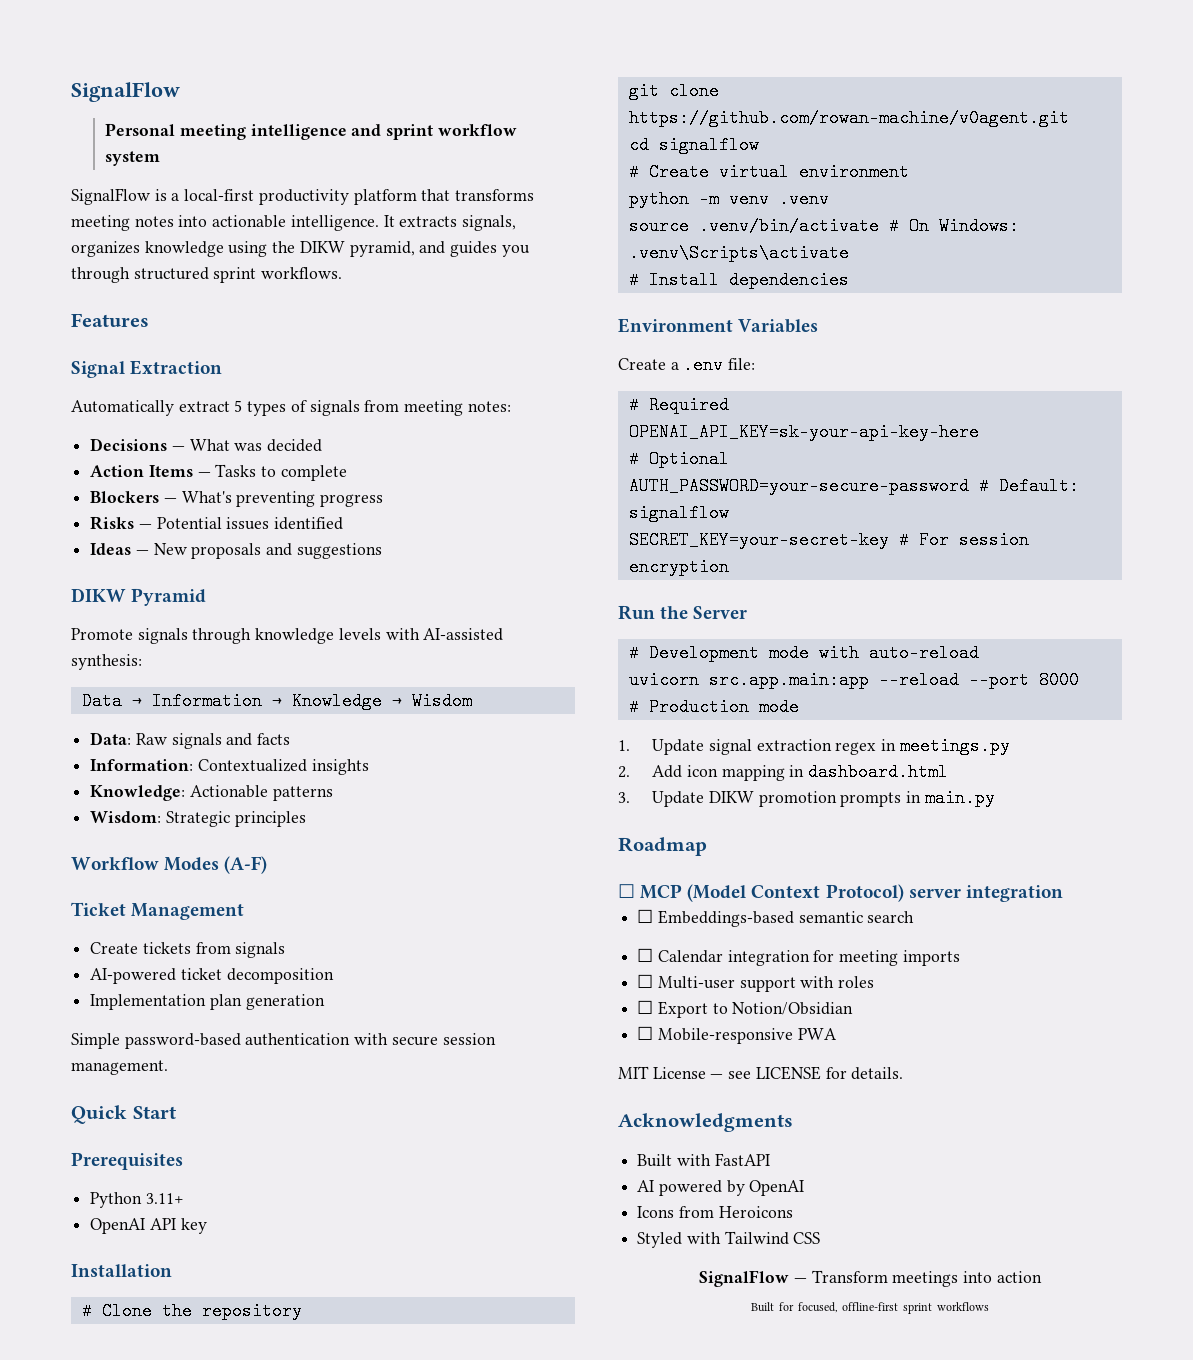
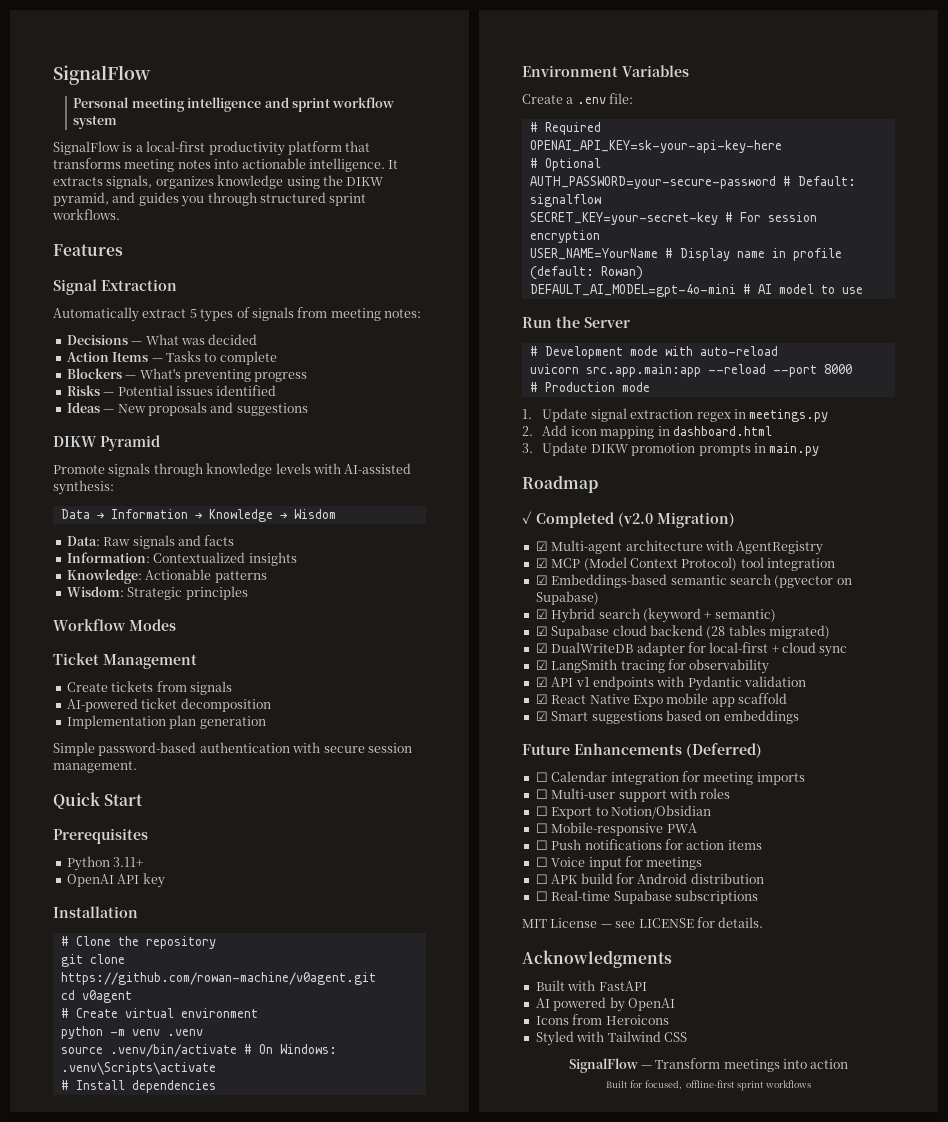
- Workflow Modes (A-F)
+ Workflow Modes
- cd signalflow
+ cd v0agent
+ USER_NAME=YourName # Display name in profile (default: Rowan)
+ DEFAULT_AI_MODEL=gpt-4o-mini # AI model to use
- ☐ MCP (Model Context Protocol) server integration
+ ✓ Completed (v2.0 Migration)
+ ☑ Multi-agent architecture with AgentRegistry
+ ☑ MCP (Model Context Protocol) tool integration
- ☐ Embeddings-based semantic search
+ ☑ Embeddings-based semantic search (pgvector on Supabase)
+ ☑ Hybrid search (keyword + semantic)
+ ☑ Supabase cloud backend (28 tables migrated)
+ ☑ DualWriteDB adapter for local-first + cloud sync
+ ☑ LangSmith tracing for observability
+ ☑ API v1 endpoints with Pydantic validation
+ ☑ React Native Expo mobile app scaffold
+ ☑ Smart suggestions based on embeddings
+ Future Enhancements (Deferred)
+ ☐ Push notifications for action items
+ ☐ Voice input for meetings
+ ☐ APK build for Android distribution
+ ☐ Real-time Supabase subscriptions

